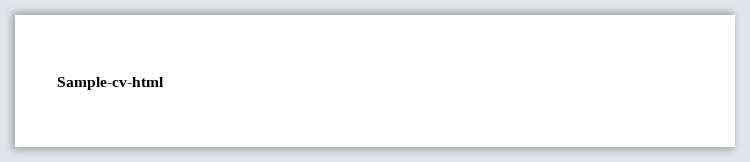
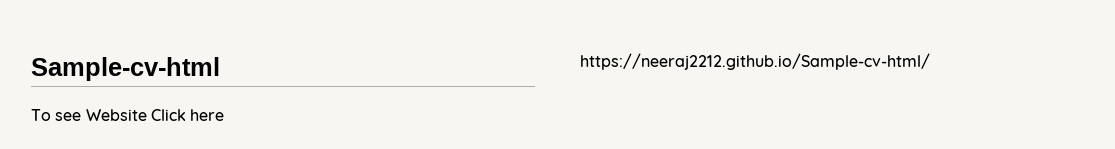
+ To see Website Click here https://neeraj2212.github.io/Sample-cv-html/

